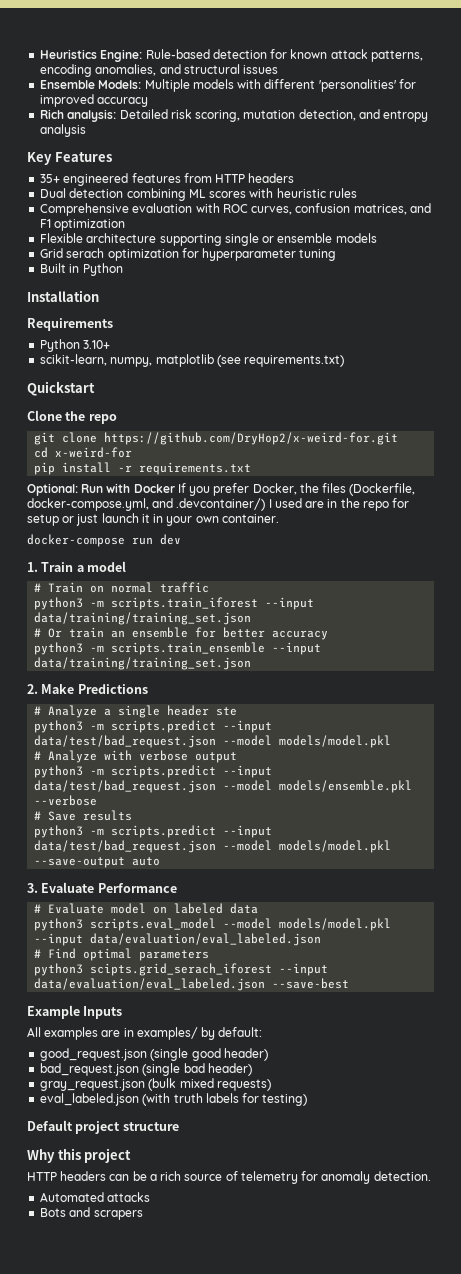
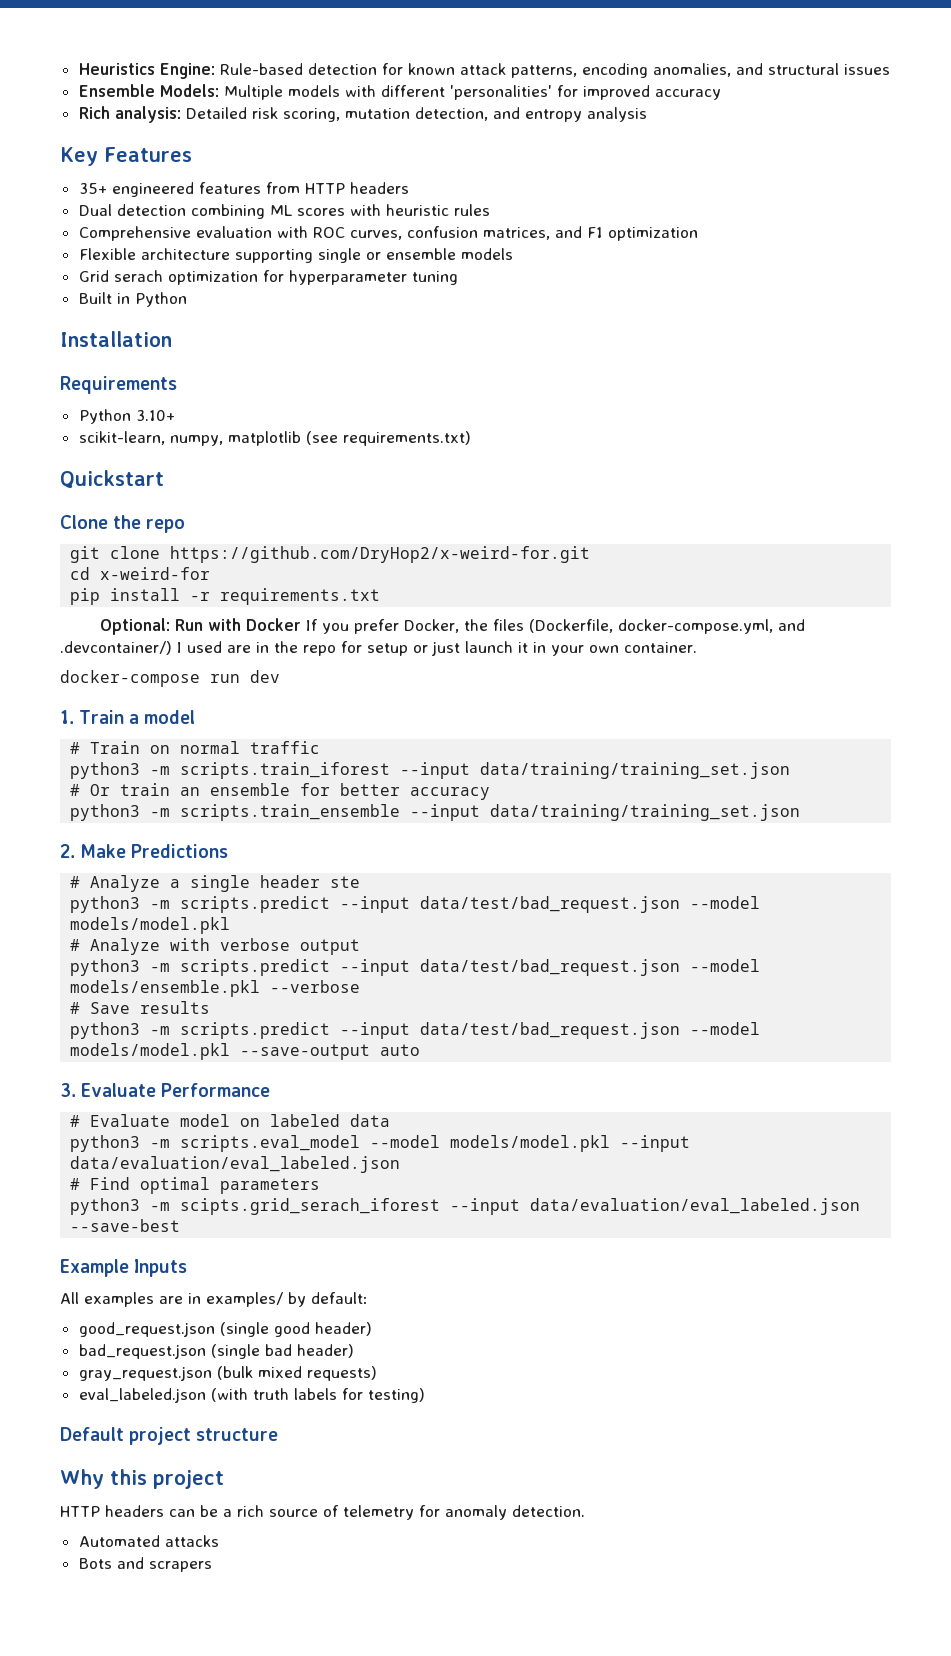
- python3 scripts.eval_model --model models/model.pkl --input data/evaluation/eval_labeled.json
+ python3 -m scripts.eval_model --model models/model.pkl --input data/evaluation/eval_labeled.json
- python3 scipts.grid_serach_iforest --input data/evaluation/eval_labeled.json --save-best
+ python3 -m scipts.grid_serach_iforest --input data/evaluation/eval_labeled.json --save-best

